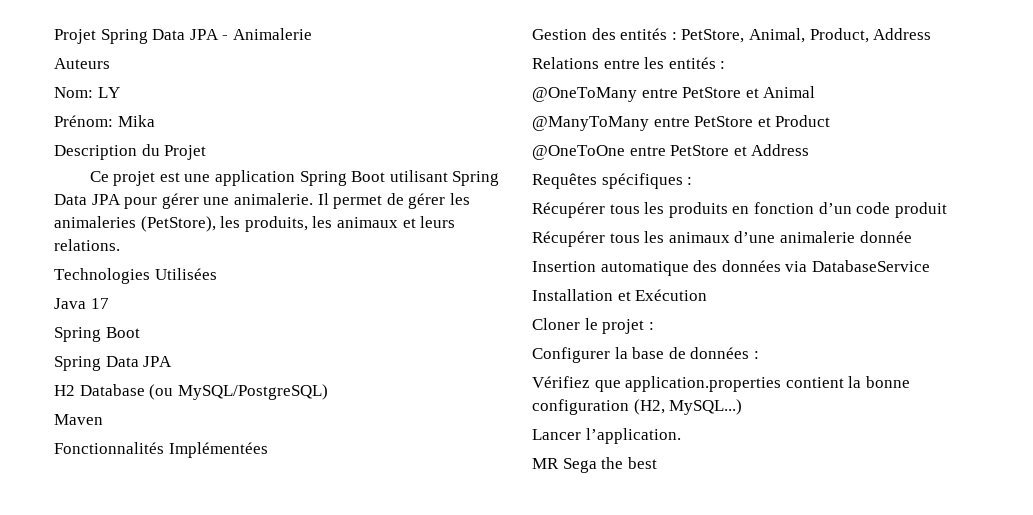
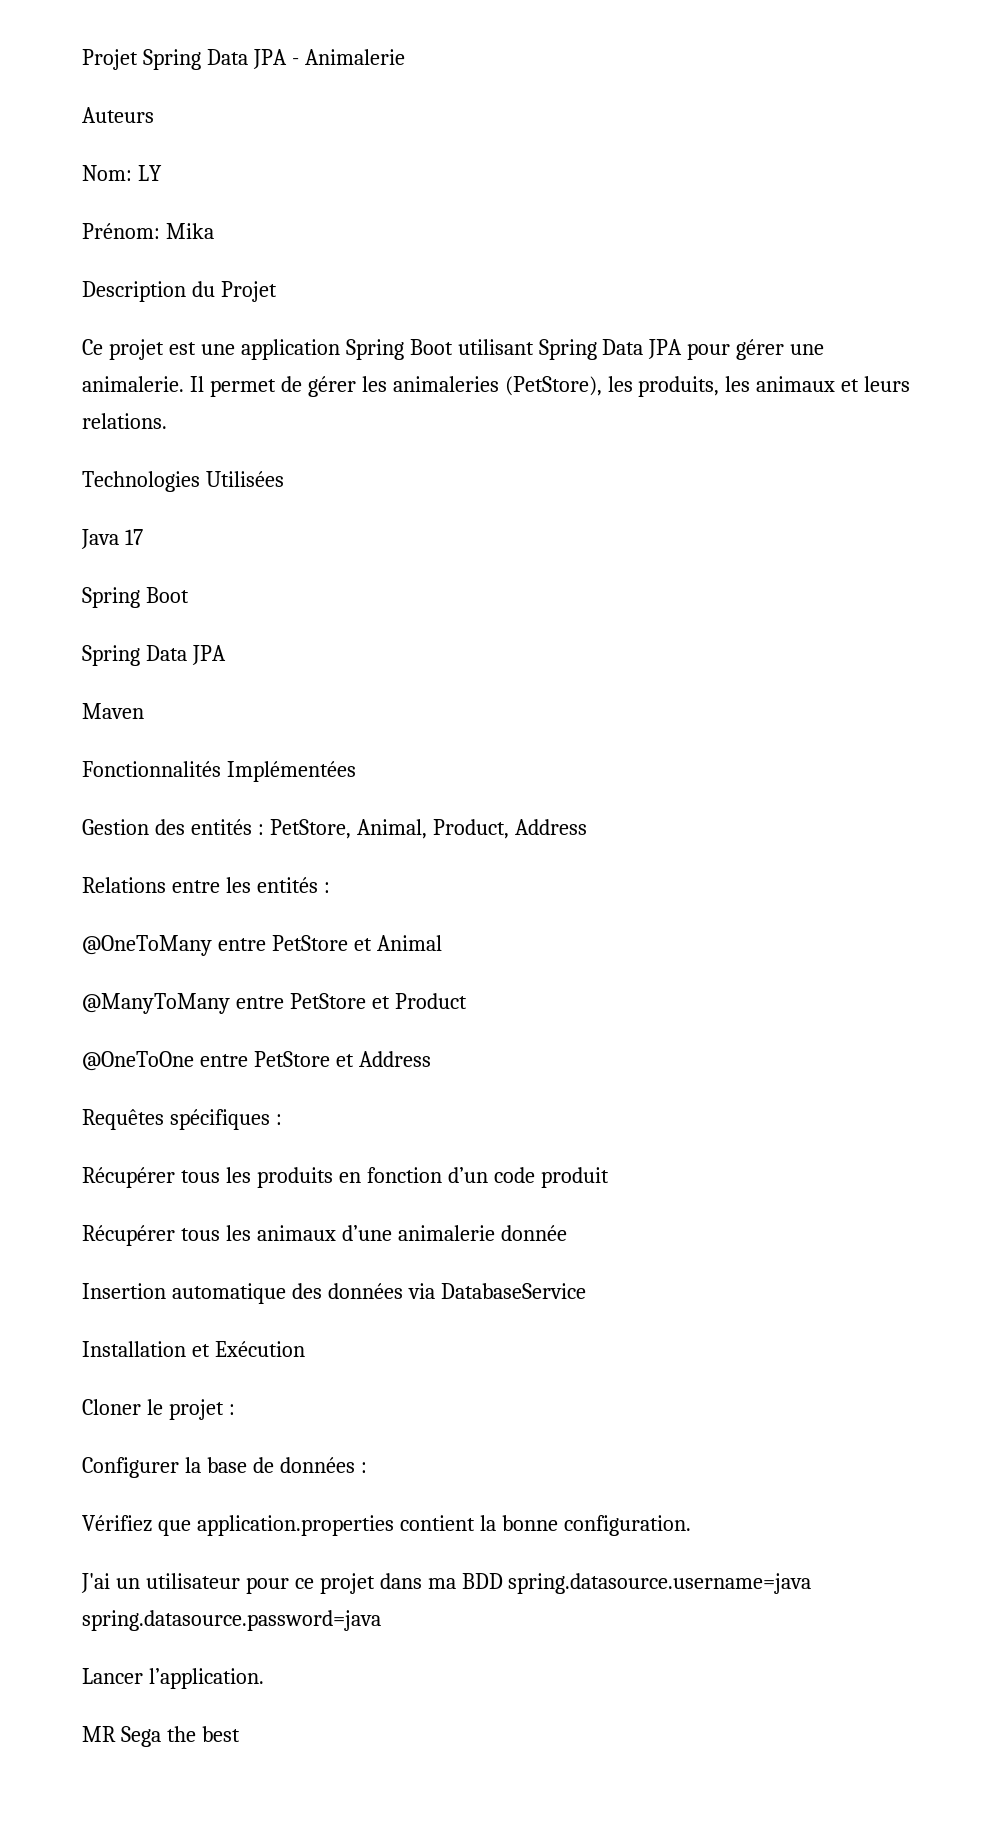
- H2 Database (ou MySQL/PostgreSQL)
- Vérifiez que application.properties contient la bonne configuration (H2, MySQL...)
+ Vérifiez que application.properties contient la bonne configuration.
+ J'ai un utilisateur pour ce projet dans ma BDD spring.datasource.username=java spring.datasource.password=java

